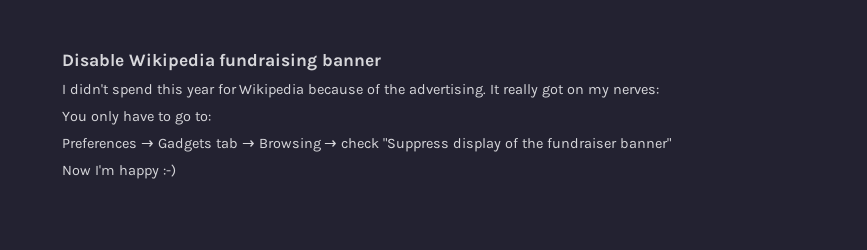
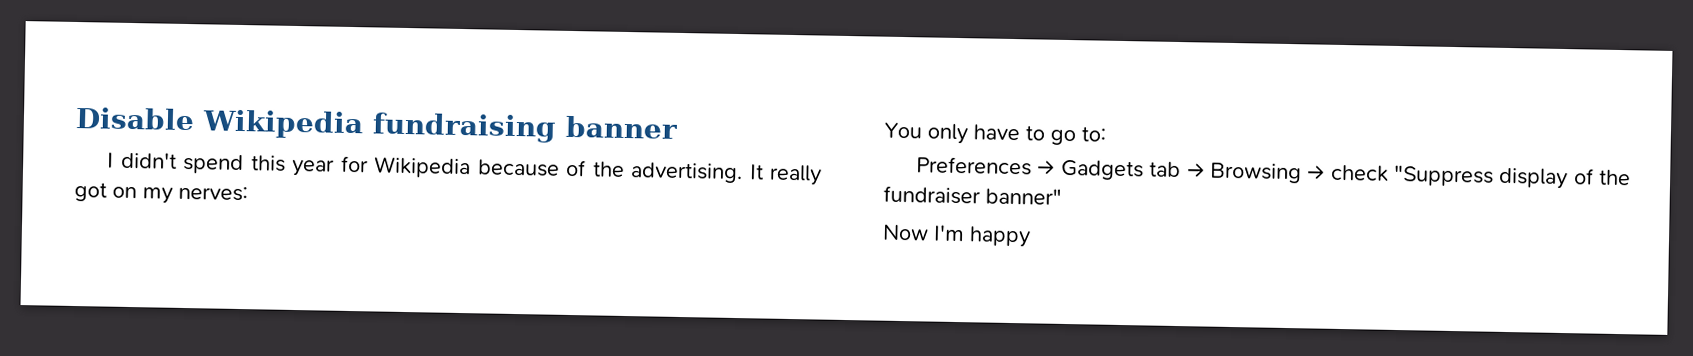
- Now I'm happy :-)
+ Now I'm happy

